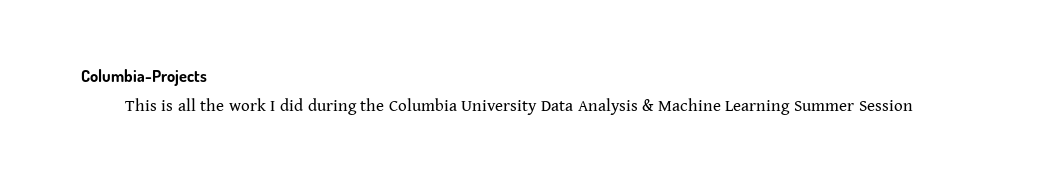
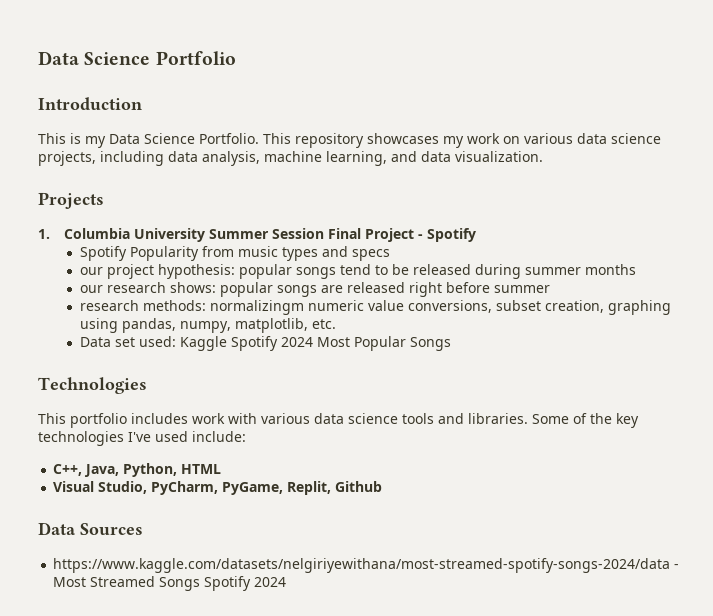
- Columbia-Projects
- This is all the work I did during the Columbia University Data Analysis & Machine Learning Summer Session
+ Data Science Portfolio
+ Introduction
+ This is my Data Science Portfolio. This repository showcases my work on various data science projects, including data analysis, machine learning, and data visualization.
+ Projects
+ 1. Columbia University Summer Session Final Project - Spotify
+ Spotify Popularity from music types and specs
+ our project hypothesis: popular songs tend to be released during summer months
+ our research shows: popular songs are released right before summer
+ research methods: normalizingm numeric value conversions, subset creation, graphing using pandas, numpy, matplotlib, etc.
+ Data set used: Kaggle Spotify 2024 Most Popular Songs
+ Technologies
+ This portfolio includes work with various data science tools and libraries. Some of the key technologies I've used include:
+ C++, Java, Python, HTML
+ Visual Studio, PyCharm, PyGame, Replit, Github
+ Data Sources
+ https://www.kaggle.com/datasets/nelgiriyewithana/most-streamed-spotify-songs-2024/data - Most Streamed Songs Spotify 2024

